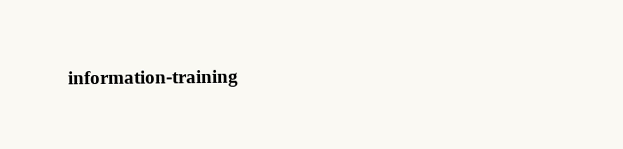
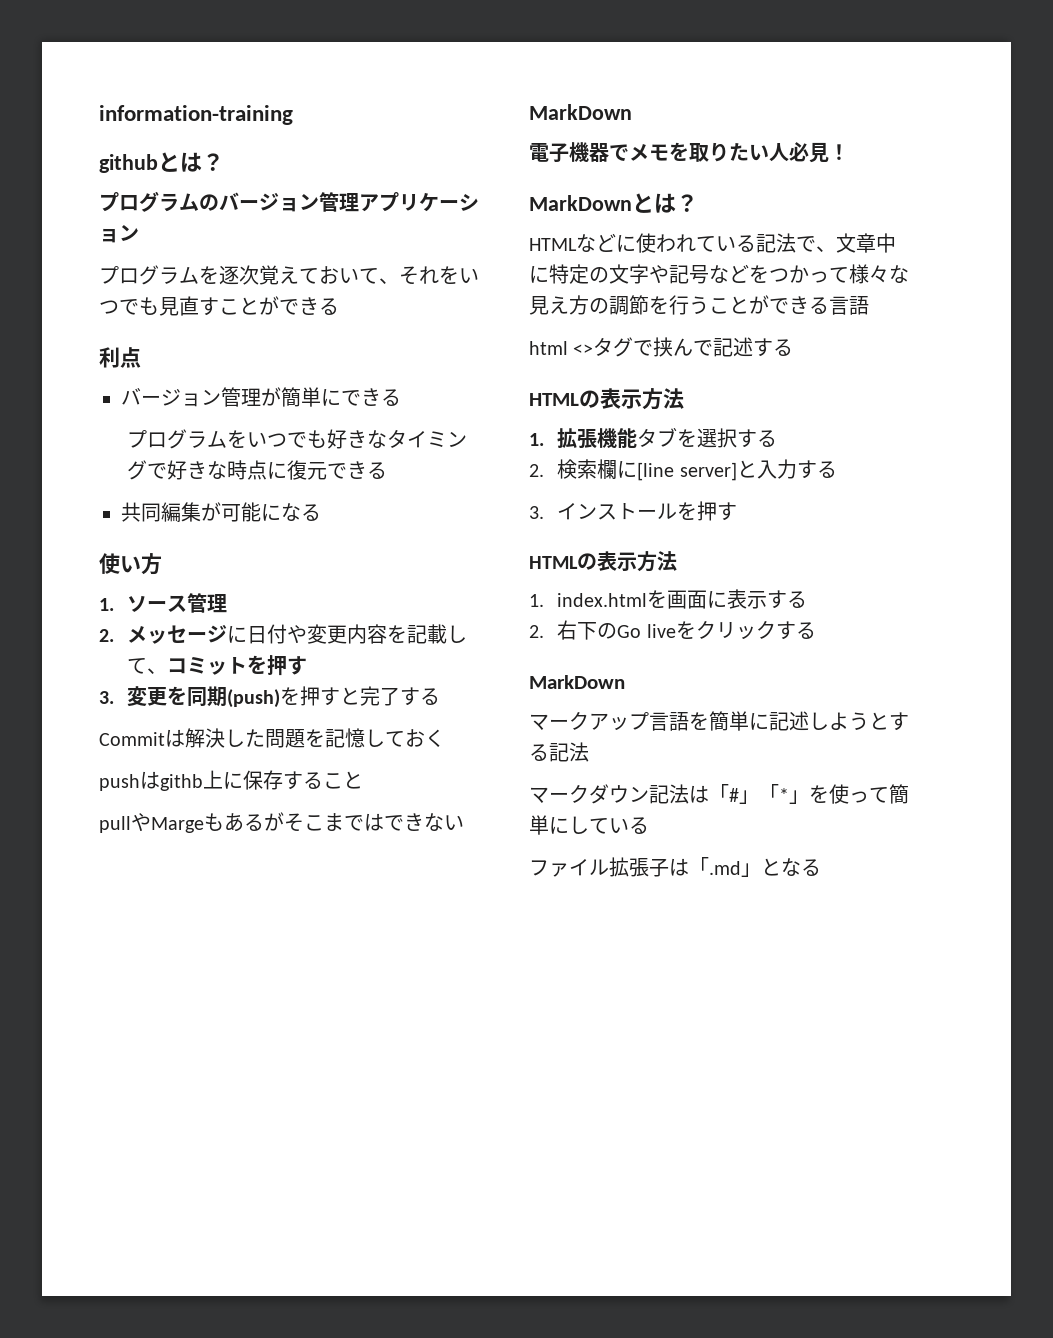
+ githubとは？
+ プログラムのバージョン管理アプリケーション
+ プログラムを逐次覚えておいて、それをいつでも見直すことができる
+ 利点
+ バージョン管理が簡単にできる
+ プログラムをいつでも好きなタイミングで好きな時点に復元できる
+ 共同編集が可能になる
+ 使い方
+ 1.ソース管理
+ 2.メッセージに日付や変更内容を記載して、コミットを押す
+ 3.変更を同期(push)を押すと完了する
+ Commitは解決した問題を記憶しておく
+ pushはgithb上に保存すること
+ pullやMargeもあるがそこまではできない
+ MarkDown
+ 電子機器でメモを取りたい人必見！
+ MarkDownとは？
+ HTMLなどに使われている記法で、文章中に特定の文字や記号などをつかって様々な見え方の調節を行うことができる言語
+ html <>タグで挟んで記述する
+ HTMLの表示方法
+ 1.拡張機能タブを選択する
+ 2.検索欄に[line server]と入力する
+ 3.インストールを押す
+ HTMLの表示方法
+ 1. index.htmlを画面に表示する
+ 2.右下のGo liveをクリックする
+ MarkDown
+ マークアップ言語を簡単に記述しようとする記法
+ マークダウン記法は「#」「*」を使って簡単にしている
+ ファイル拡張子は「.md」となる

